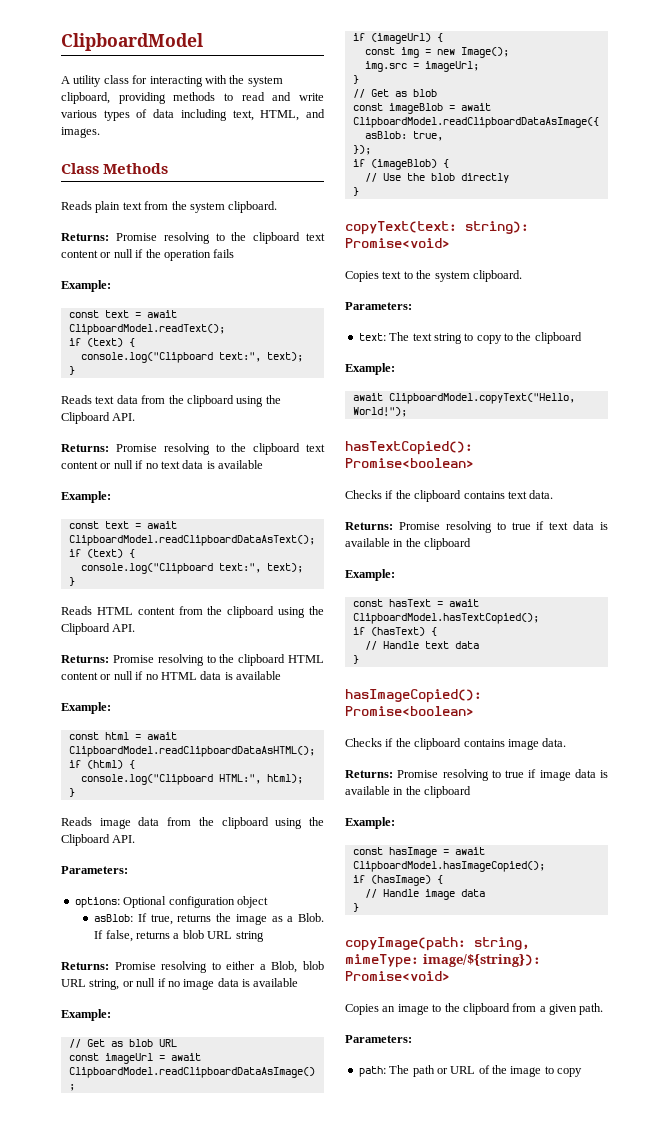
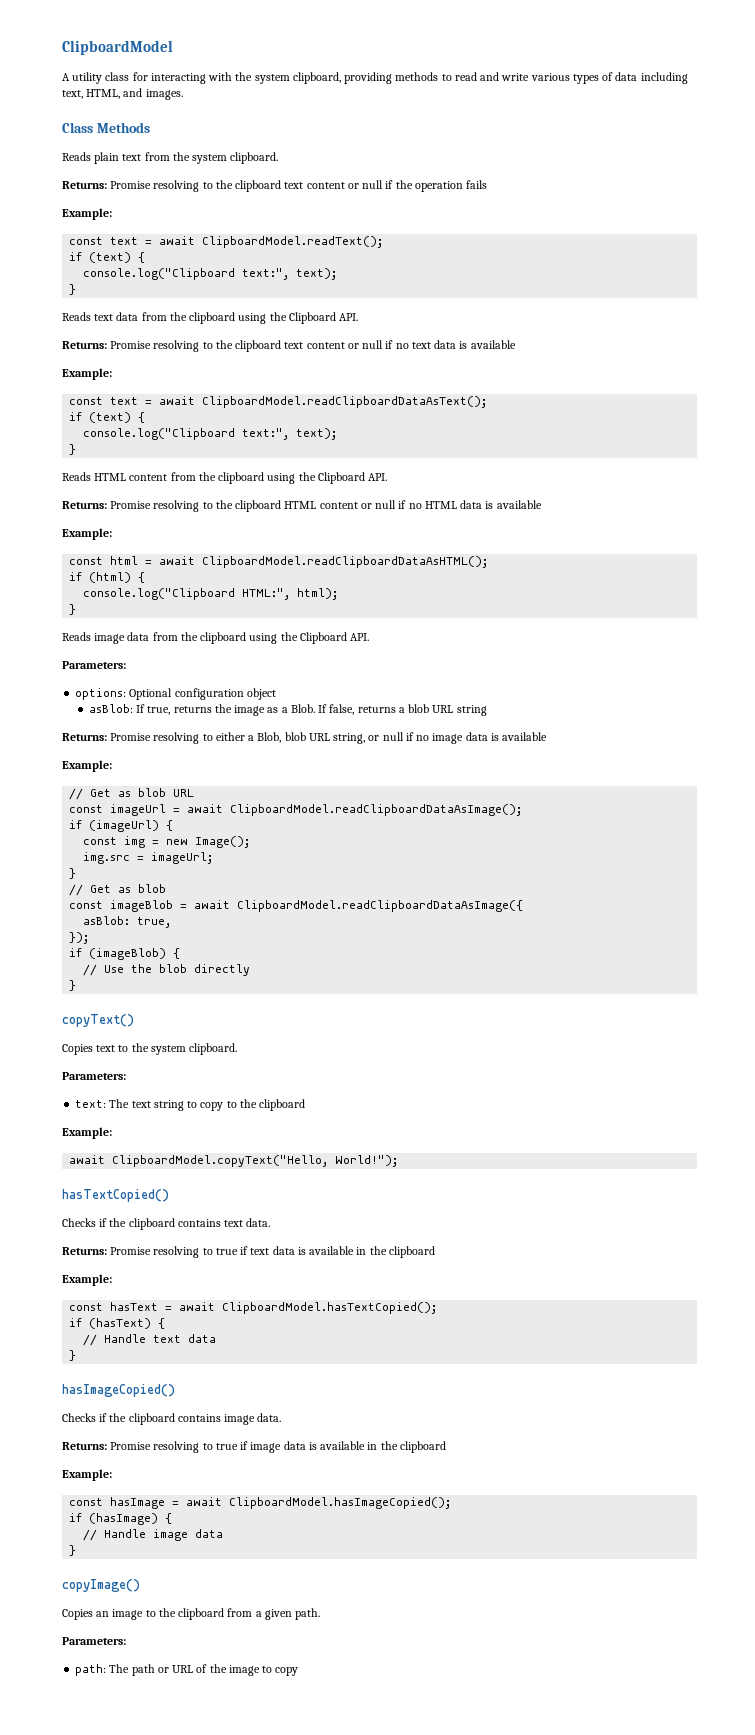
- copyText(text: string): Promise<void>
+ copyText()
- hasTextCopied(): Promise<boolean>
+ hasTextCopied()
- hasImageCopied(): Promise<boolean>
+ hasImageCopied()
- copyImage(path: string, mimeType: image/${string}): Promise<void>
+ copyImage()

